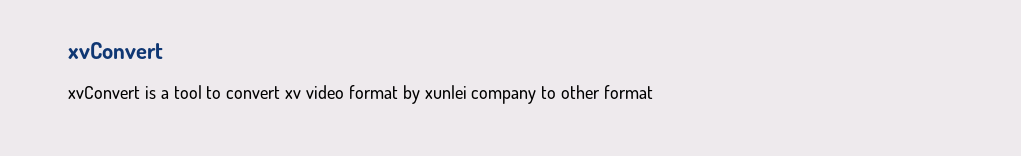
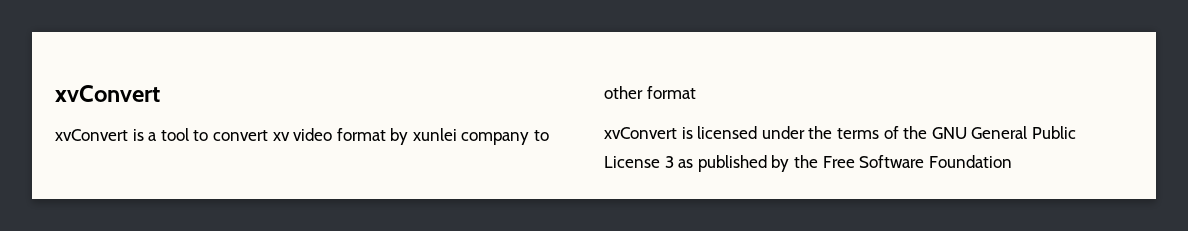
+ xvConvert is licensed under the terms of the GNU General Public License 3 as published by the Free Software Foundation

